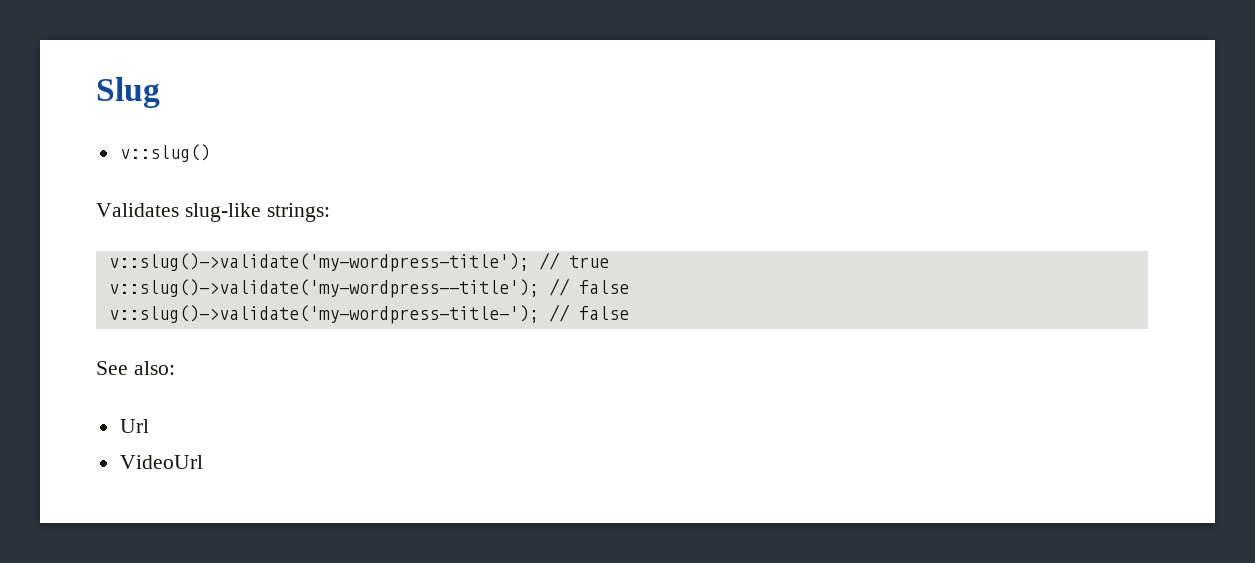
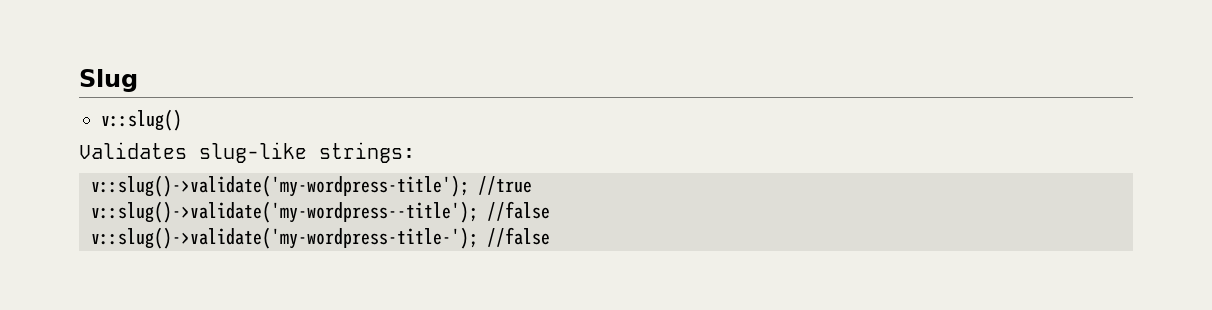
- v::slug()->validate('my-wordpress-title'); // true
+ v::slug()->validate('my-wordpress-title'); //true
- v::slug()->validate('my-wordpress--title'); // false
+ v::slug()->validate('my-wordpress--title'); //false
- v::slug()->validate('my-wordpress-title-'); // false
- See also:
- Url
- VideoUrl
+ v::slug()->validate('my-wordpress-title-'); //false

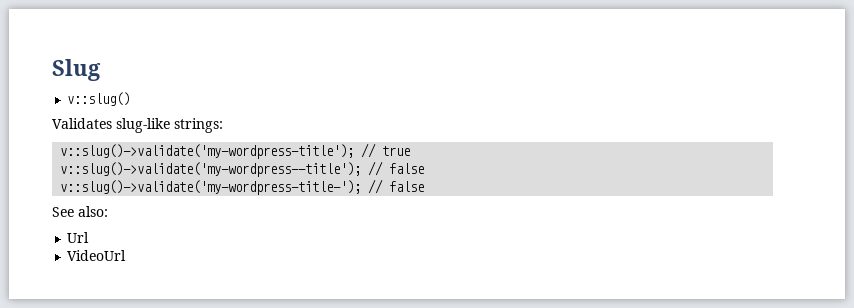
- v::slug()->validate('my-wordpress-title'); //true
+ v::slug()->validate('my-wordpress-title'); // true
- v::slug()->validate('my-wordpress--title'); //false
+ v::slug()->validate('my-wordpress--title'); // false
- v::slug()->validate('my-wordpress-title-'); //false
+ v::slug()->validate('my-wordpress-title-'); // false
+ See also:
+ Url
+ VideoUrl

